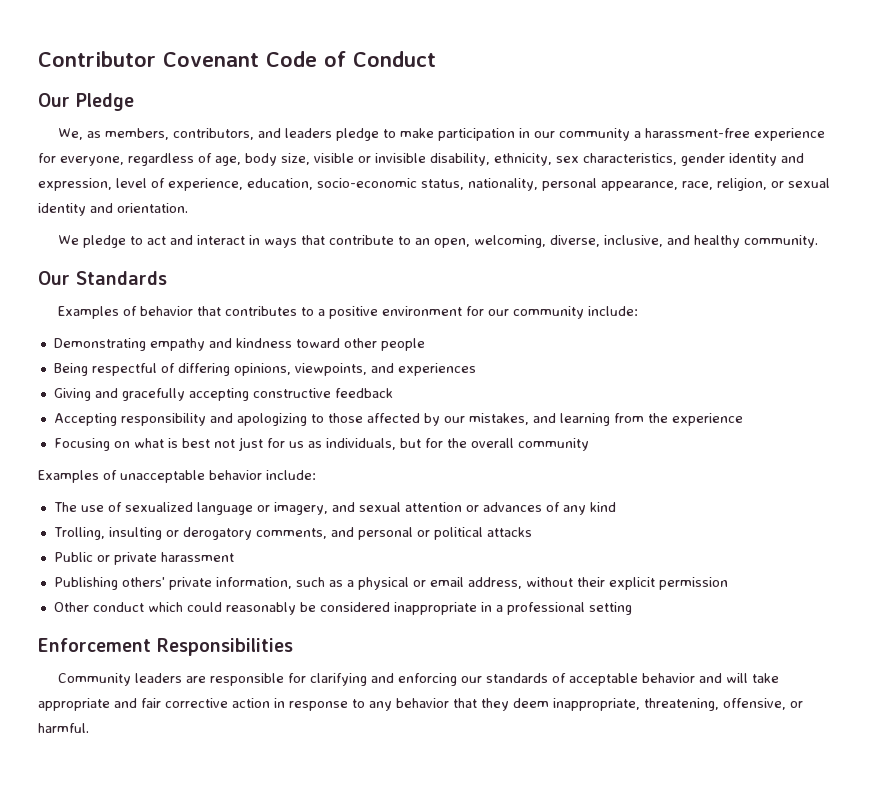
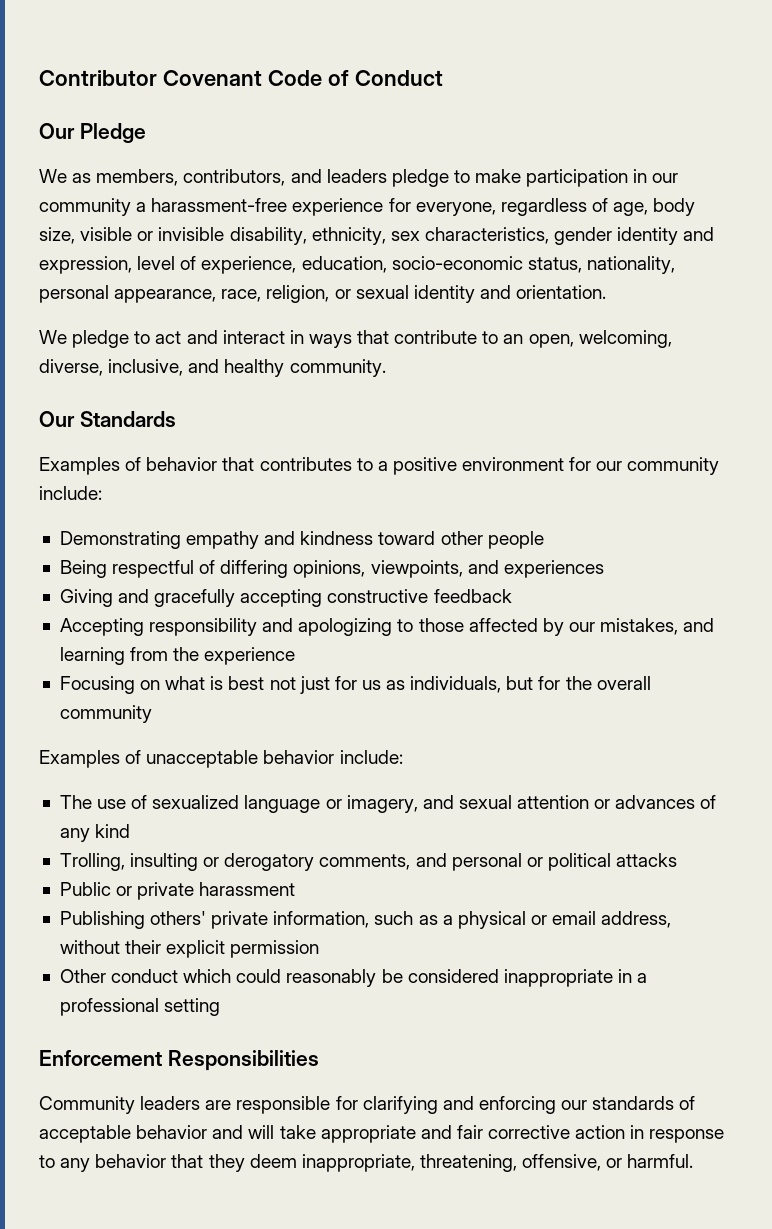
- We, as members, contributors, and leaders pledge to make participation in our community a harassment-free experience for everyone, regardless of age, body size, visible or invisible disability, ethnicity, sex characteristics, gender identity and expression, level of experience, education, socio-economic status, nationality, personal appearance, race, religion, or sexual identity and orientation.
+ We as members, contributors, and leaders pledge to make participation in our community a harassment-free experience for everyone, regardless of age, body size, visible or invisible disability, ethnicity, sex characteristics, gender identity and expression, level of experience, education, socio-economic status, nationality, personal appearance, race, religion, or sexual identity and orientation.

